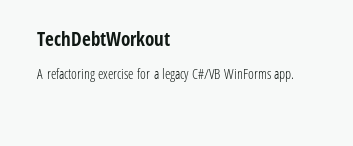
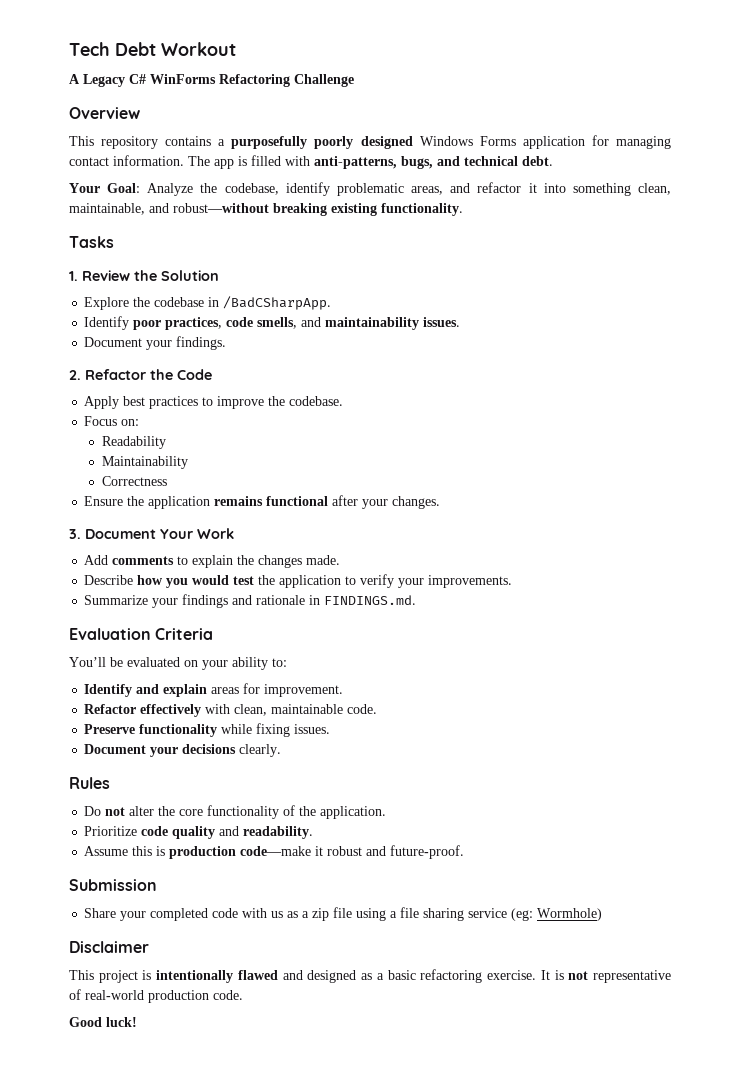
- TechDebtWorkout
- A refactoring exercise for a legacy C#/VB WinForms app.
+ Tech Debt Workout
+ A Legacy C# WinForms Refactoring Challenge
+ Overview
+ This repository contains a purposefully poorly designed Windows Forms application for managing contact information. The app is filled with anti-patterns, bugs, and technical debt.
+ Your Goal: Analyze the codebase, identify problematic areas, and refactor it into something clean, maintainable, and robust—without breaking existing functionality.
+ Tasks
+ 1. Review the Solution
+ Explore the codebase in /BadCSharpApp.
+ Identify poor practices, code smells, and maintainability issues.
+ Document your findings.
+ 2. Refactor the Code
+ Apply best practices to improve the codebase.
+ Focus on:
+ Readability
+ Maintainability
+ Correctness
+ Ensure the application remains functional after your changes.
+ 3. Document Your Work
+ Add comments to explain the changes made.
+ Describe how you would test the application to verify your improvements.
+ Summarize your findings and rationale in FINDINGS.md.
+ Evaluation Criteria
+ You’ll be evaluated on your ability to:
+ Identify and explain areas for improvement.
+ Refactor effectively with clean, maintainable code.
+ Preserve functionality while fixing issues.
+ Document your decisions clearly.
+ Rules
+ Do not alter the core functionality of the application.
+ Prioritize code quality and readability.
+ Assume this is production code—make it robust and future-proof.
+ Submission
+ Share your completed code with us as a zip file using a file sharing service (eg: Wormhole)
+ Disclaimer
+ This project is intentionally flawed and designed as a basic refactoring exercise. It is not representative of real-world production code.
+ Good luck!

